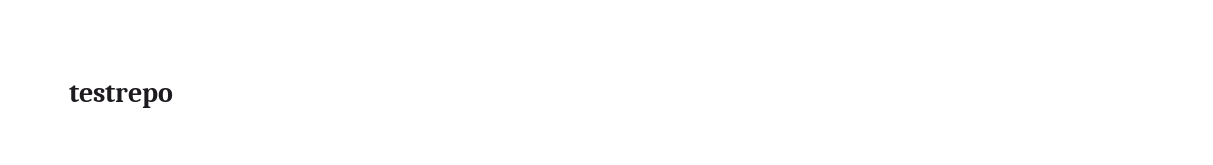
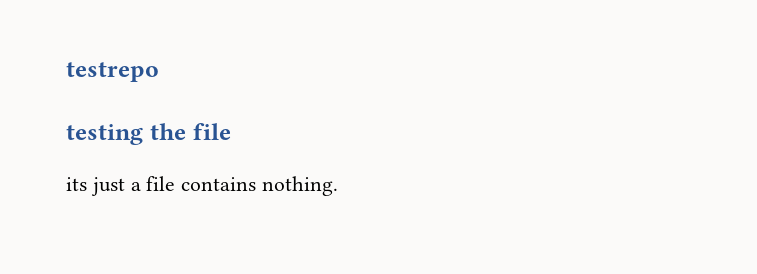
+ testing the file
+ its just a file contains nothing.

